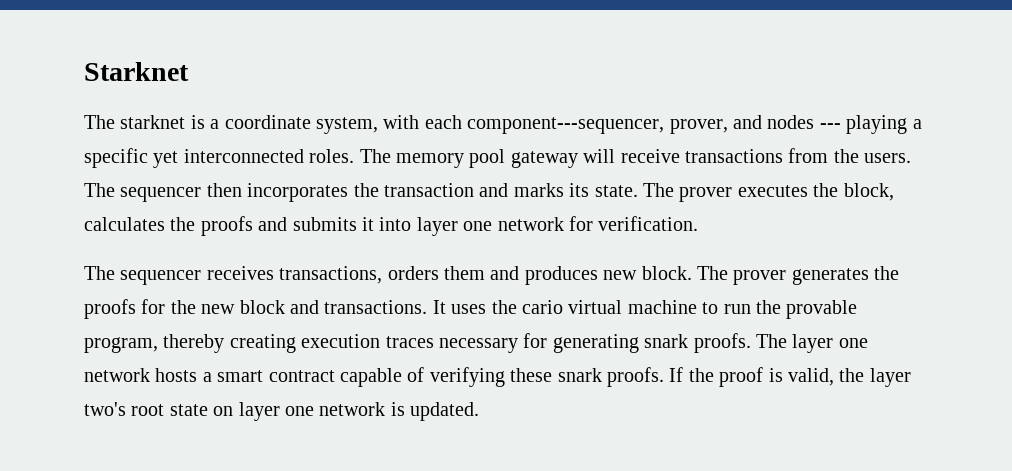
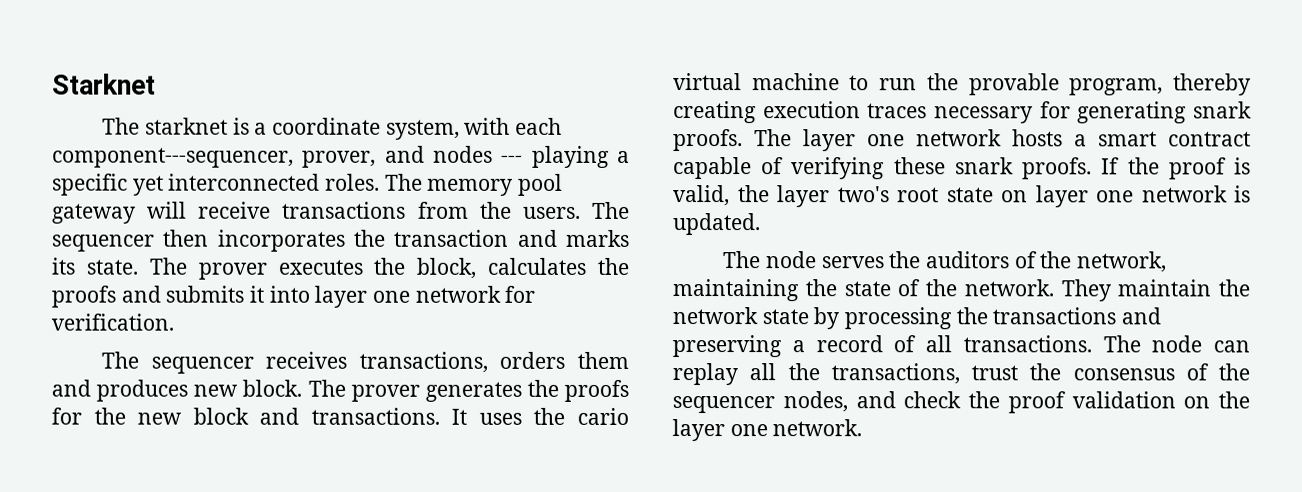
+ The node serves the auditors of the network, maintaining the state of the network. They maintain the network state by processing the transactions and preserving a record of all transactions. The node can replay all the transactions, trust the consensus of the sequencer nodes, and check the proof validation on the layer one network.

